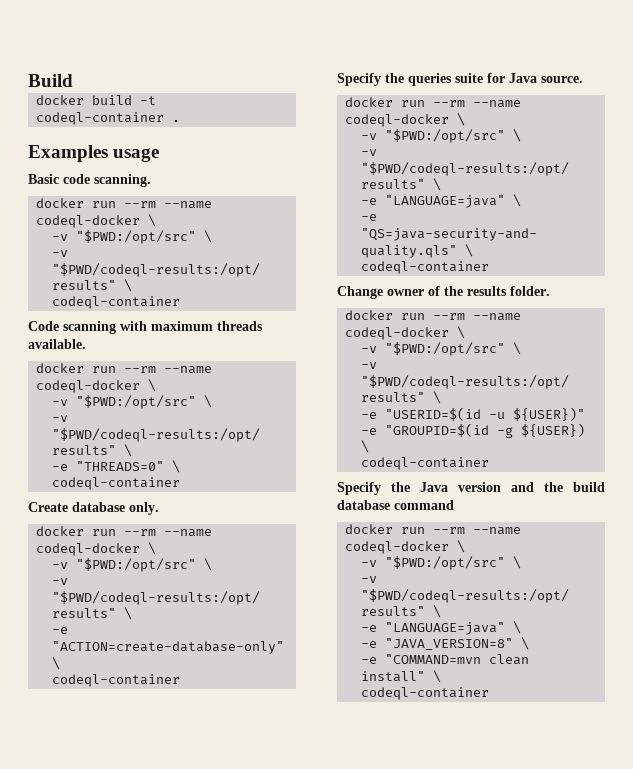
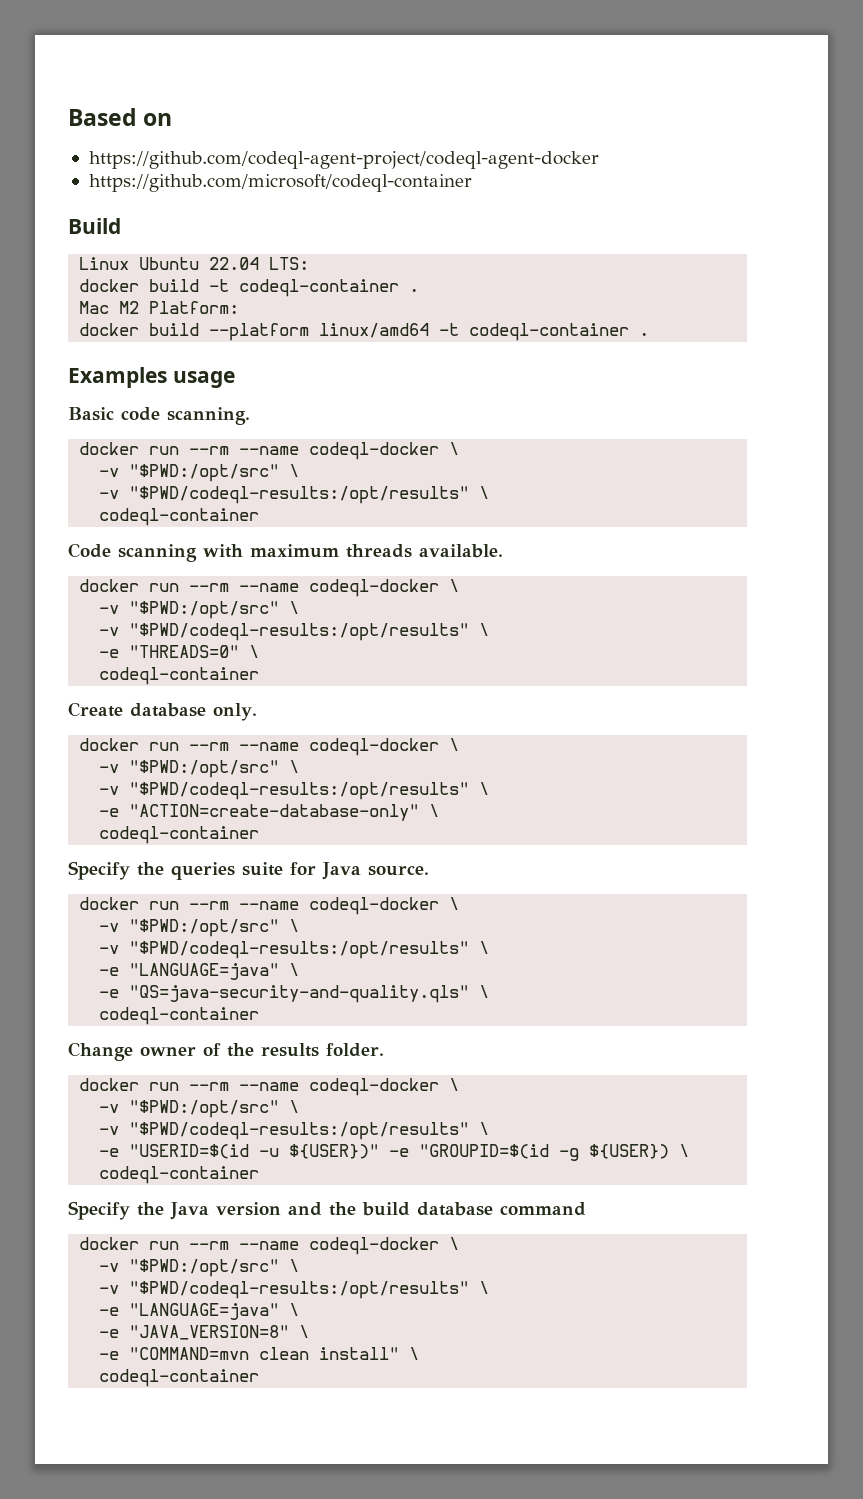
+ Based on
+ https://github.com/codeql-agent-project/codeql-agent-docker
+ https://github.com/microsoft/codeql-container
  Build
+ Linux Ubuntu 22.04 LTS:
+ Mac M2 Platform:
+ docker build --platform linux/amd64 -t codeql-container .

